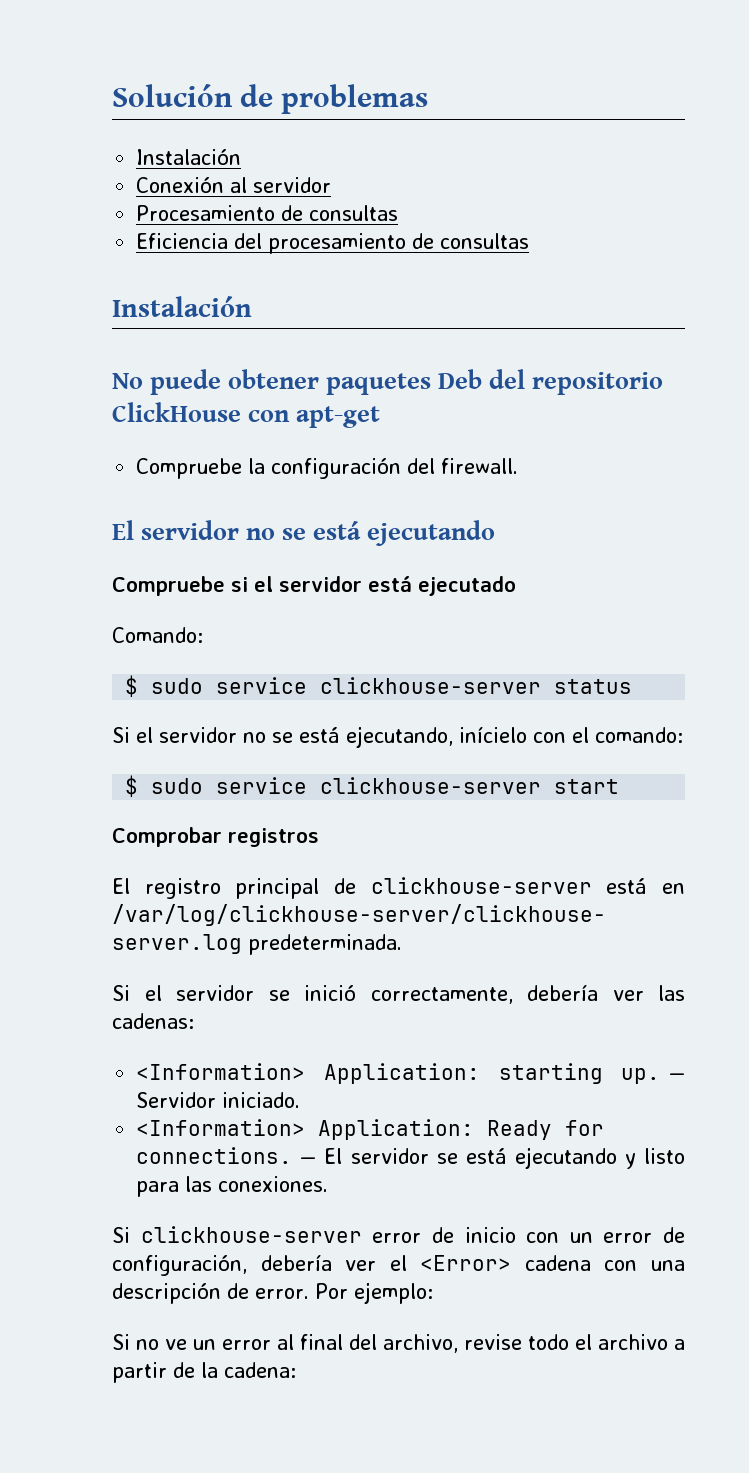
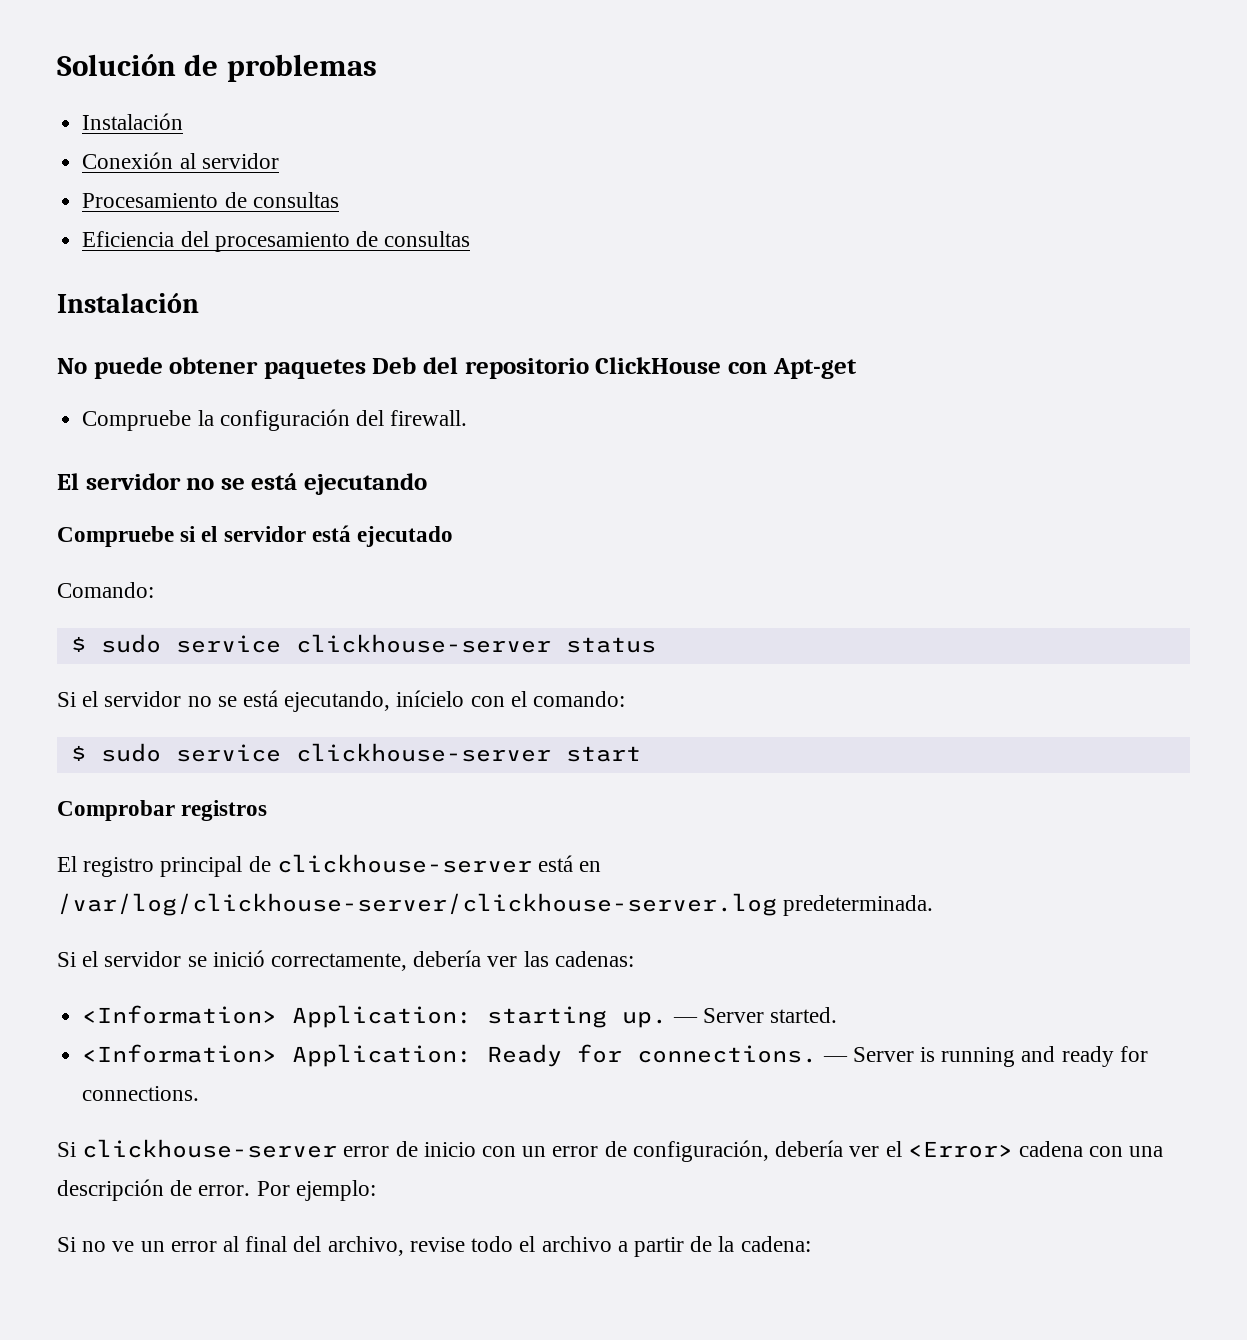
- No puede obtener paquetes Deb del repositorio ClickHouse con apt-get
+ No puede obtener paquetes Deb del repositorio ClickHouse con Apt-get
- — Servidor iniciado.
+ — Server started.
- — El servidor se está ejecutando y listo para las conexiones.
+ — Server is running and ready for connections.

